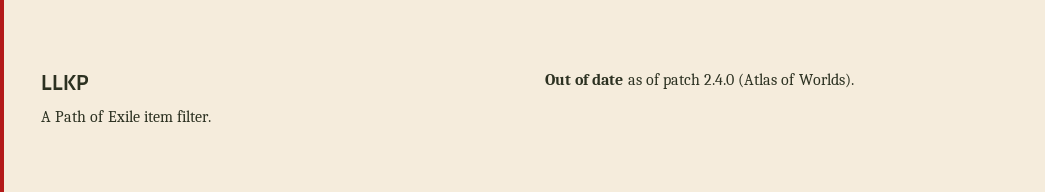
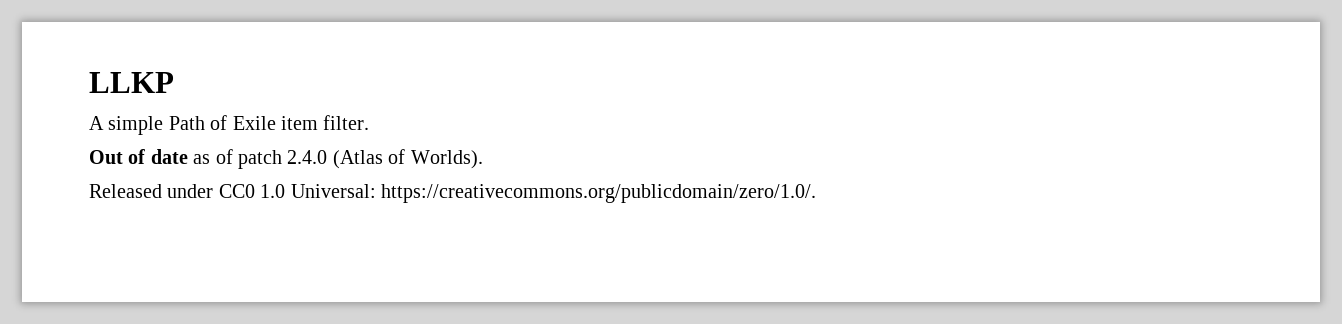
- A Path of Exile item filter.
+ A simple Path of Exile item filter.
+ Released under CC0 1.0 Universal: https://creativecommons.org/publicdomain/zero/1.0/.

